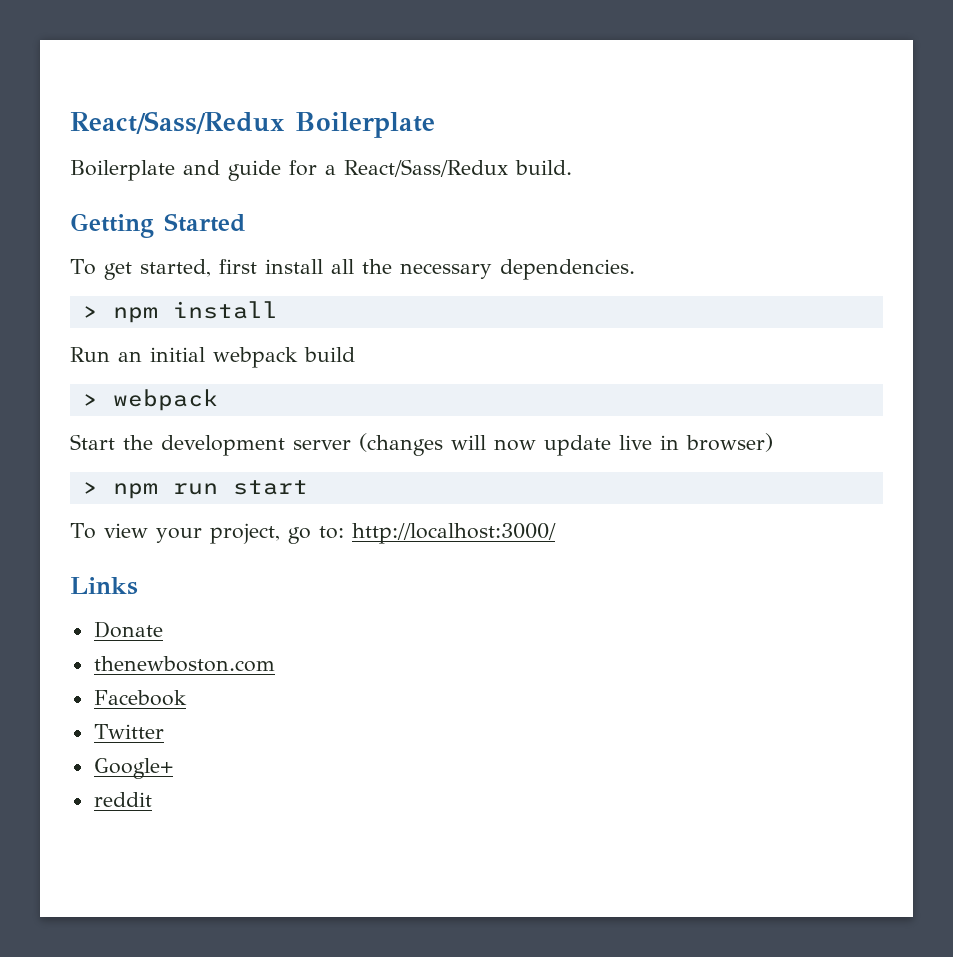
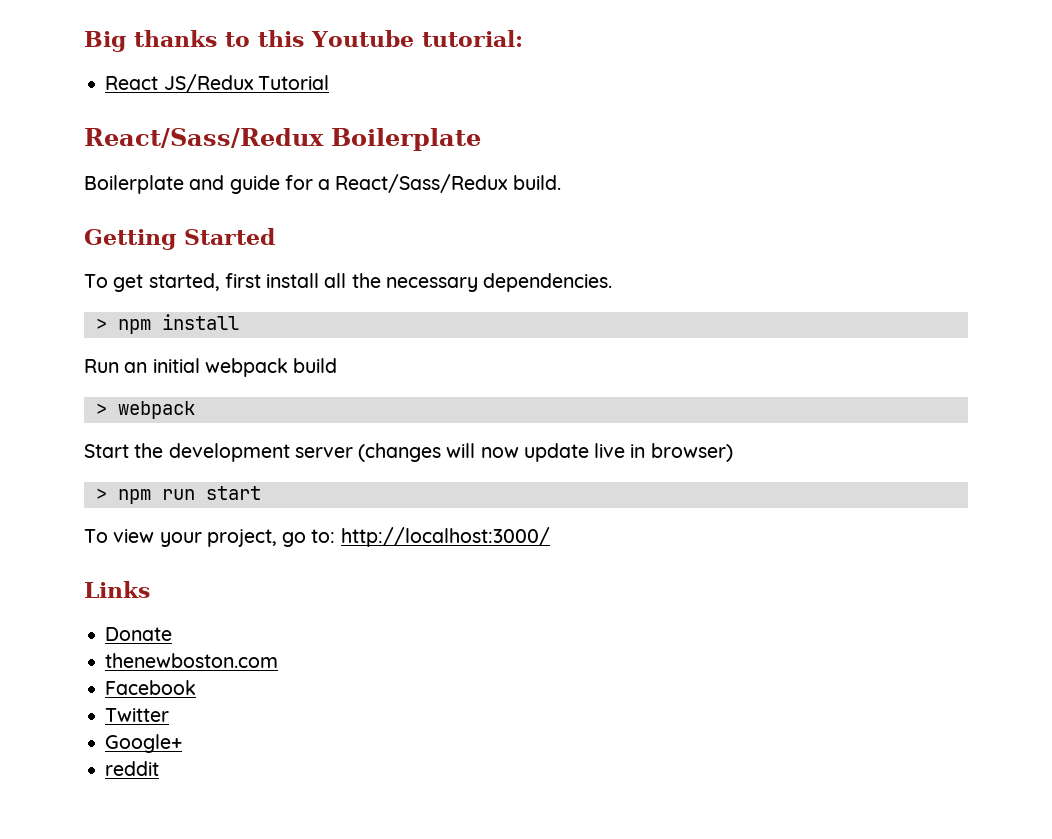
+ Big thanks to this Youtube tutorial:
+ React JS/Redux Tutorial

